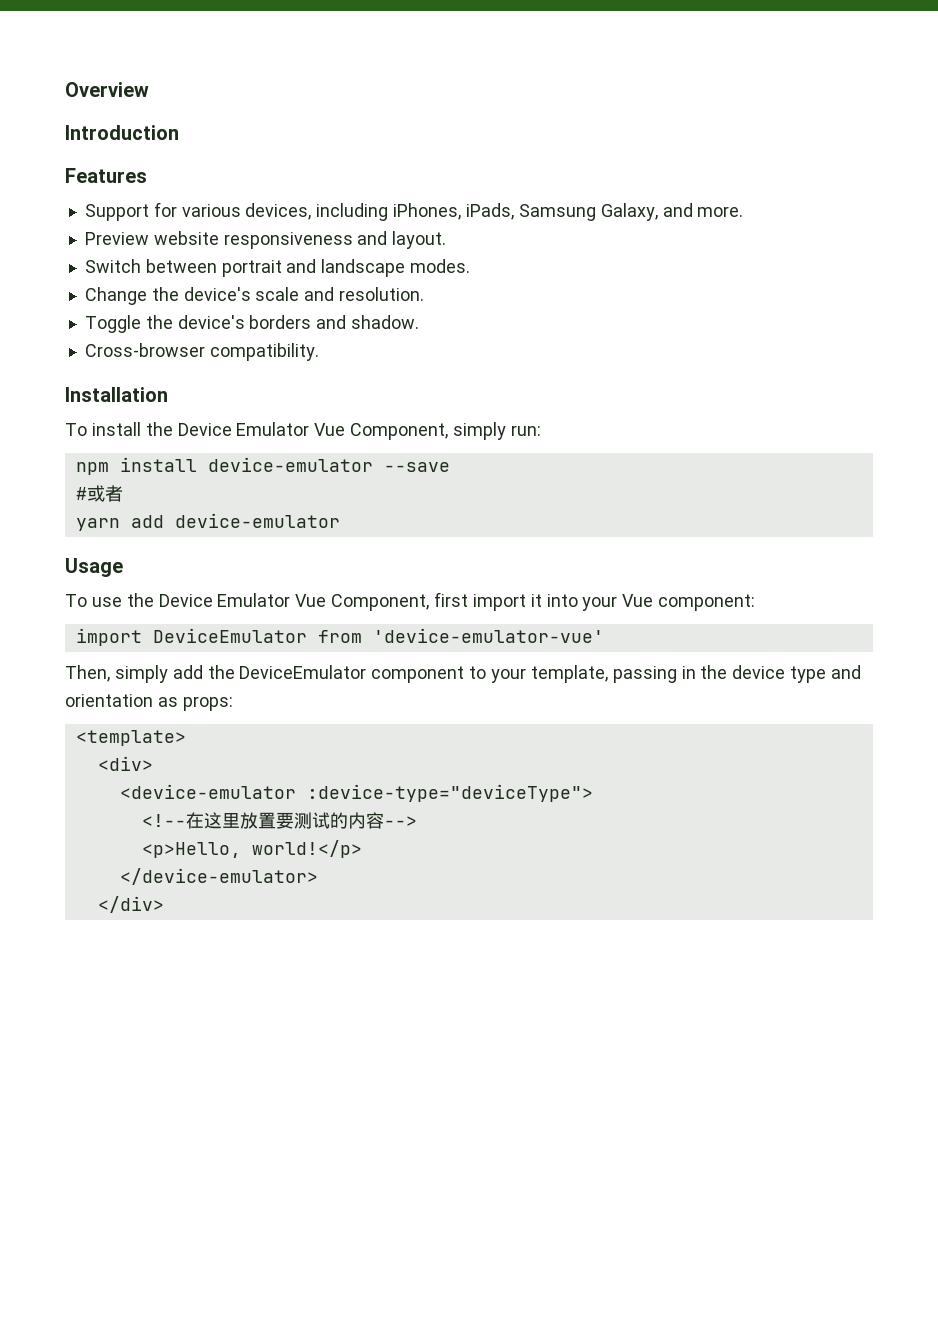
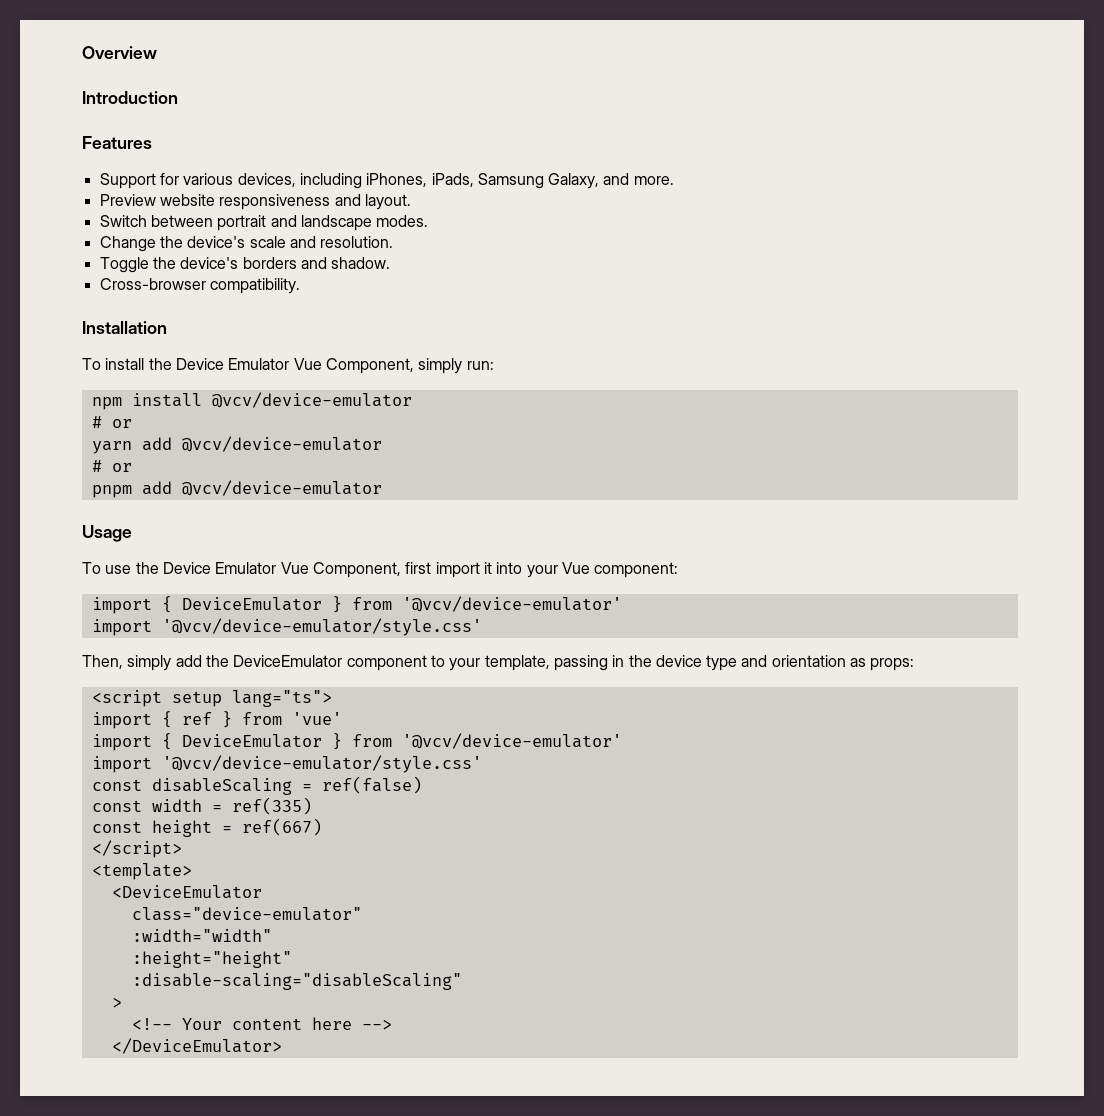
- npm install device-emulator --save
- #或者
+ npm install @vcv/device-emulator
+ # or
- yarn add device-emulator
+ yarn add @vcv/device-emulator
+ # or
+ pnpm add @vcv/device-emulator
  To use the Device Emulator Vue Component, first import it into your Vue component:
- import DeviceEmulator from 'device-emulator-vue'
+ import { DeviceEmulator } from '@vcv/device-emulator'
+ import '@vcv/device-emulator/style.css'
+ <script setup lang="ts">
+ import { ref } from 'vue'
+ import { DeviceEmulator } from '@vcv/device-emulator'
+ import '@vcv/device-emulator/style.css'
+ const disableScaling = ref(false)
+ const width = ref(335)
+ const height = ref(667)
+ </script>
  <template>
- <div>
- <device-emulator :device-type="deviceType">
- <!--在这里放置要测试的内容-->
- <p>Hello, world!</p>
- </device-emulator>
- </div>
+ <DeviceEmulator
+ class="device-emulator"
+ :width="width"
+ :height="height"
+ :disable-scaling="disableScaling"
+ >
+ <!-- Your content here -->
+ </DeviceEmulator>

